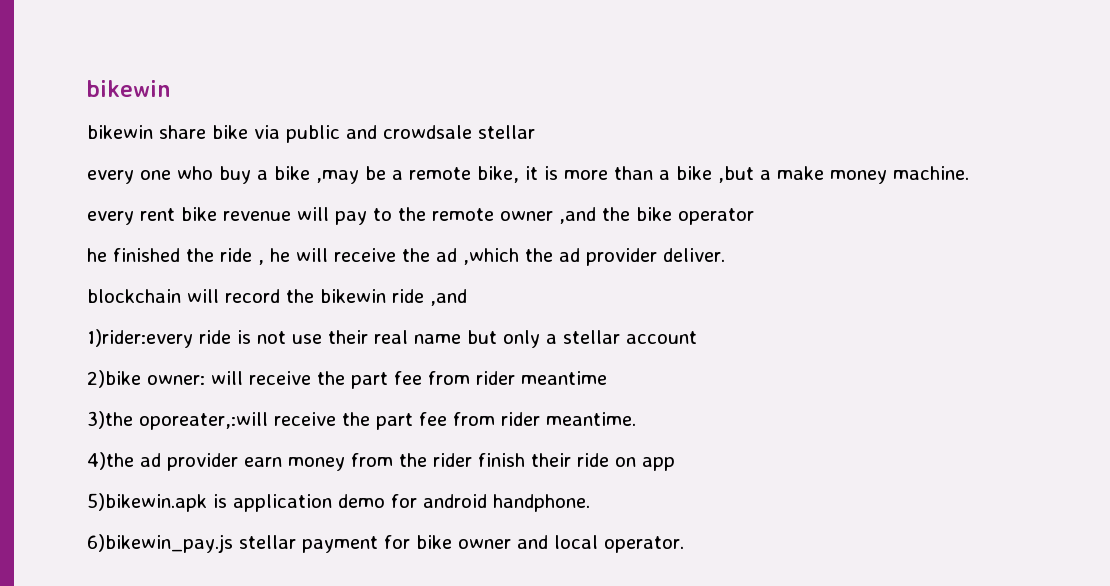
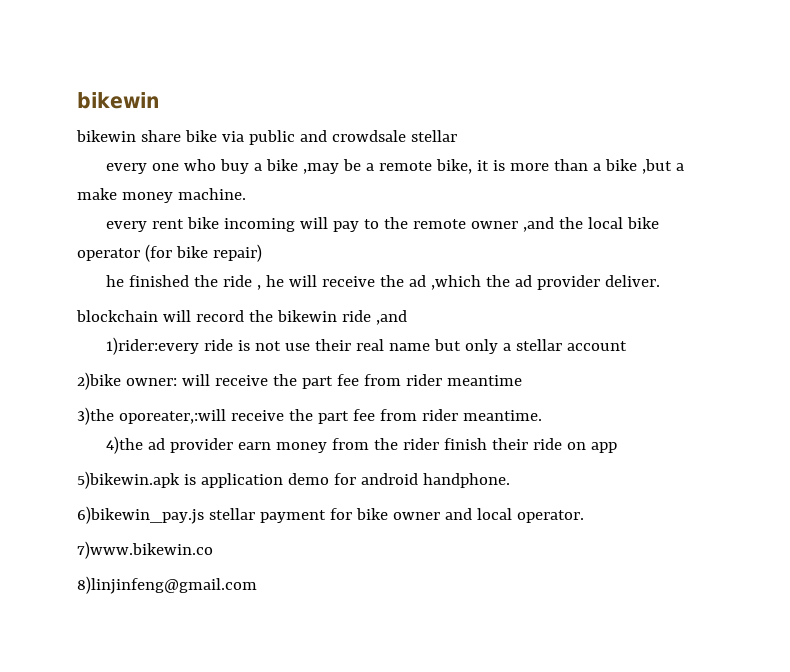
- every rent bike revenue will pay to the remote owner ,and the bike operator
+ every rent bike incoming will pay to the remote owner ,and the local bike operator (for bike repair)
+ 7)www.bikewin.co
+ 8)linjinfeng@gmail.com

